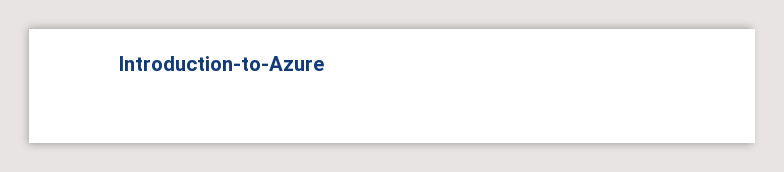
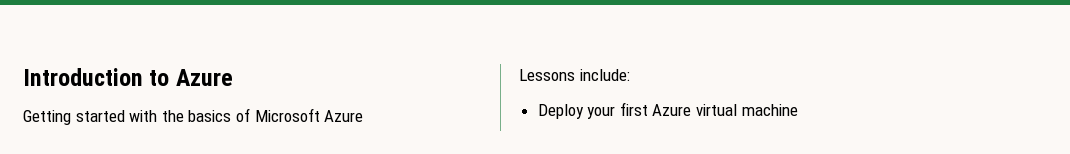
- Introduction-to-Azure
+ Introduction to Azure
+ Getting started with the basics of Microsoft Azure
+ Lessons include:
+ Deploy your first Azure virtual machine

